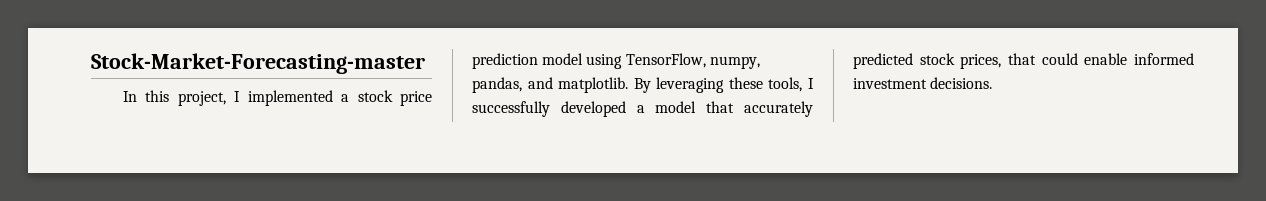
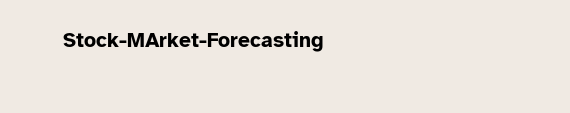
- Stock-Market-Forecasting-master
- In this project, I implemented a stock price prediction model using TensorFlow, numpy, pandas, and matplotlib. By leveraging these tools, I successfully developed a model that accurately predicted stock prices, that could enable informed investment decisions.
+ Stock-MArket-Forecasting

